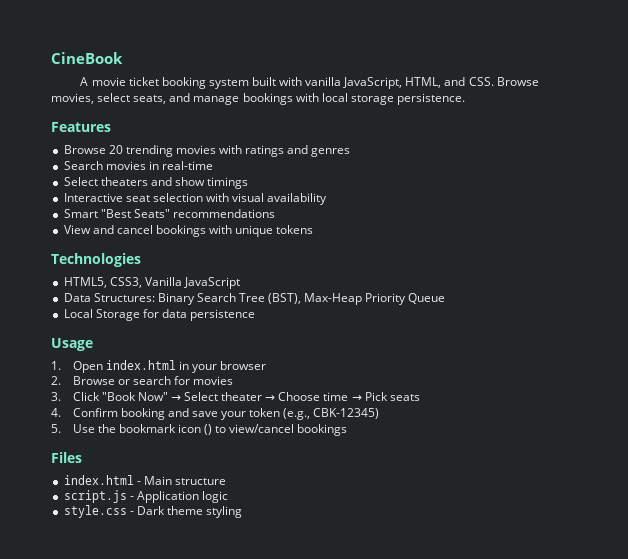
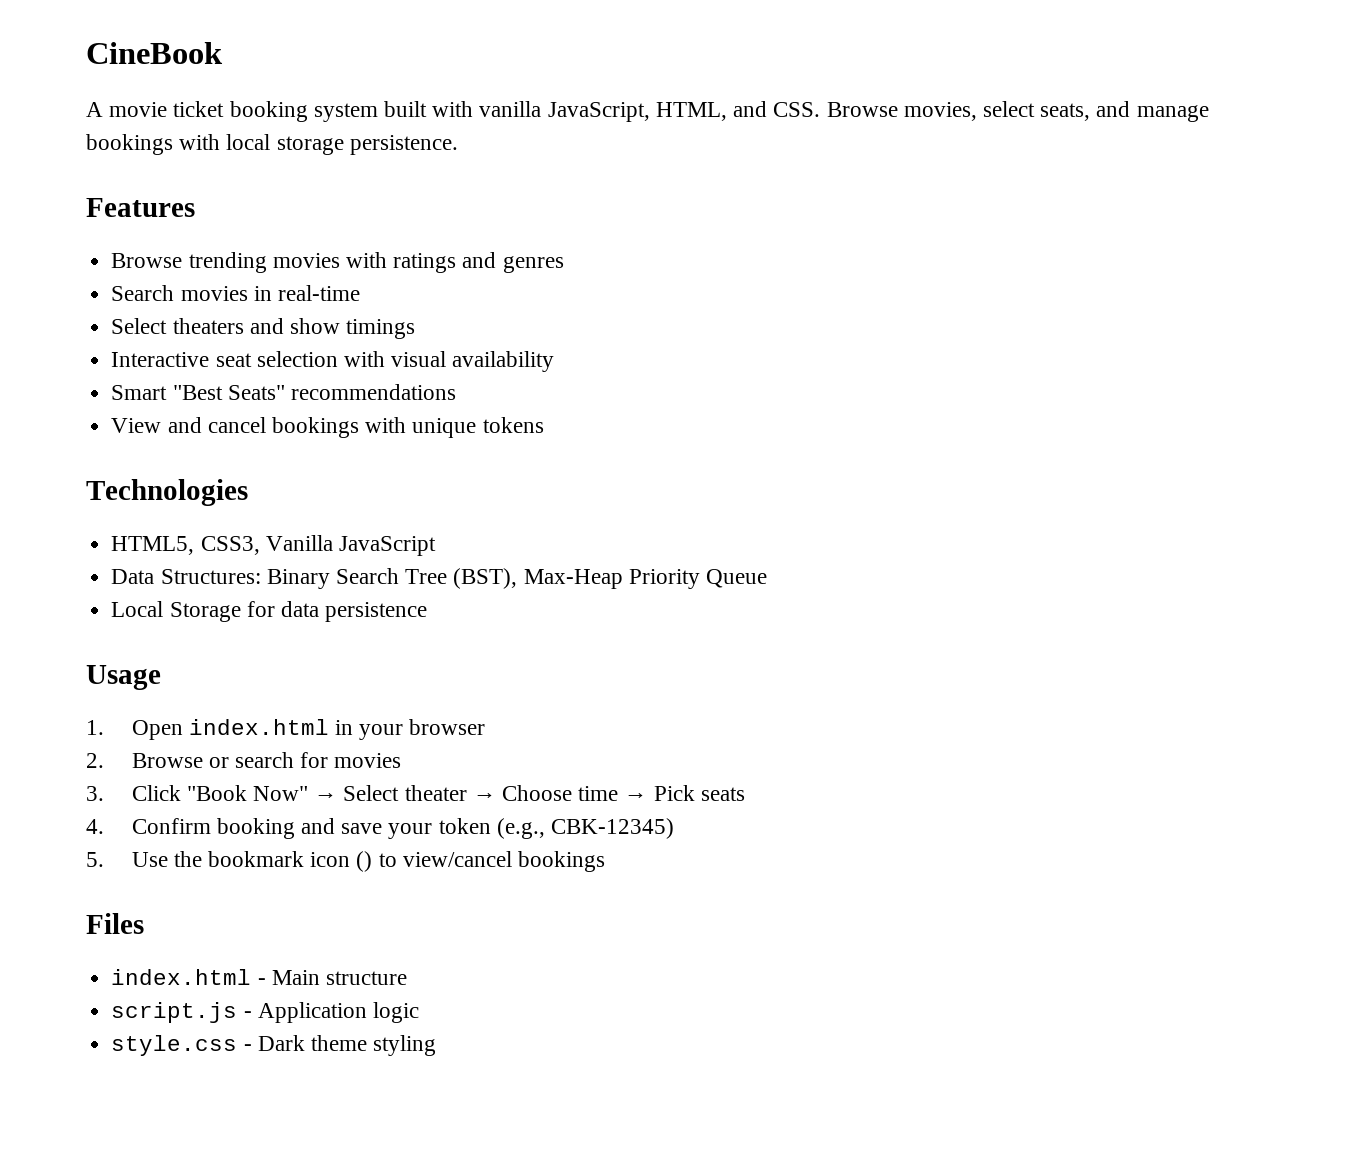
- Browse 20 trending movies with ratings and genres
+ Browse trending movies with ratings and genres

